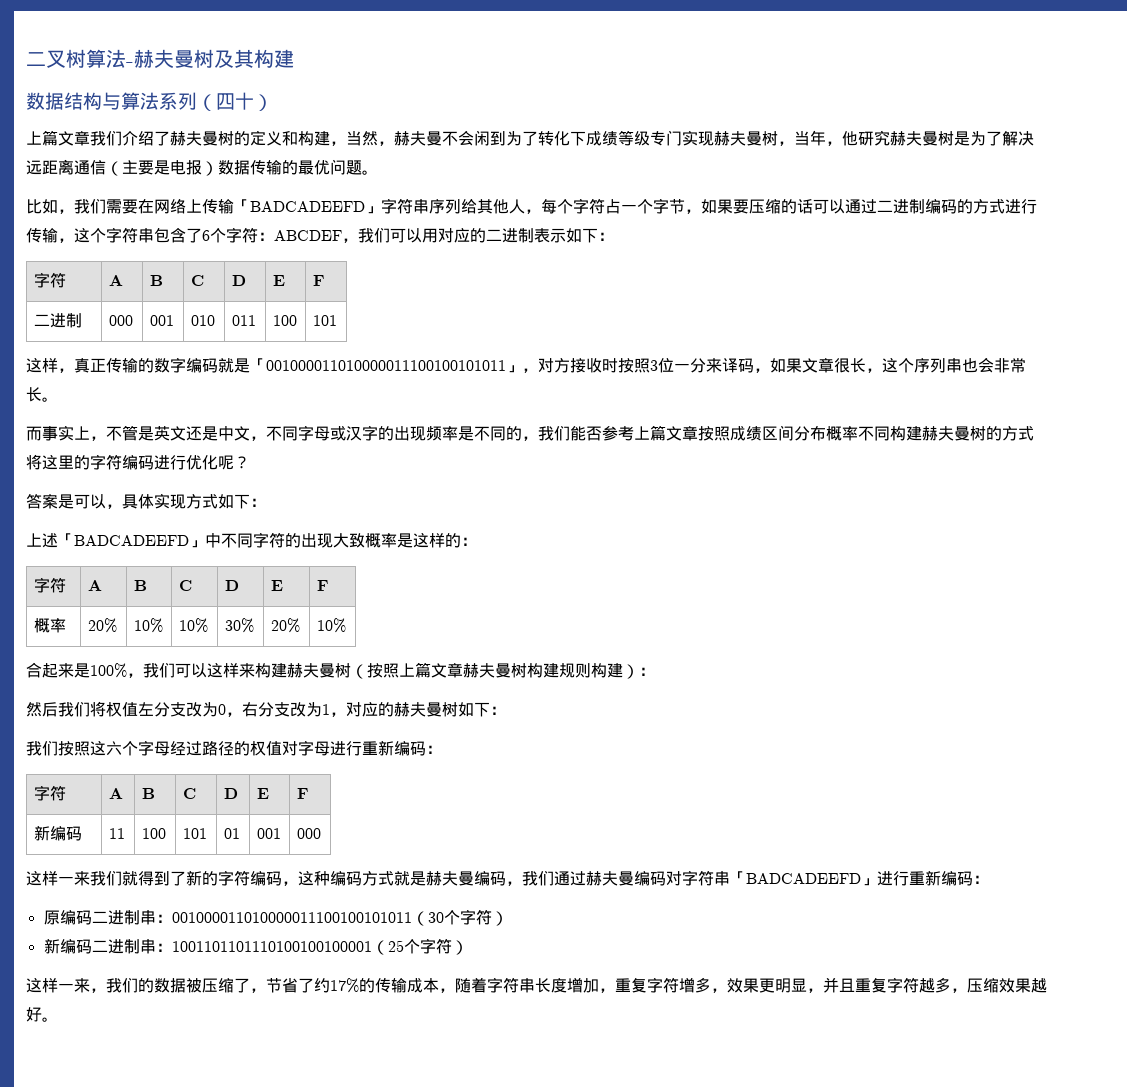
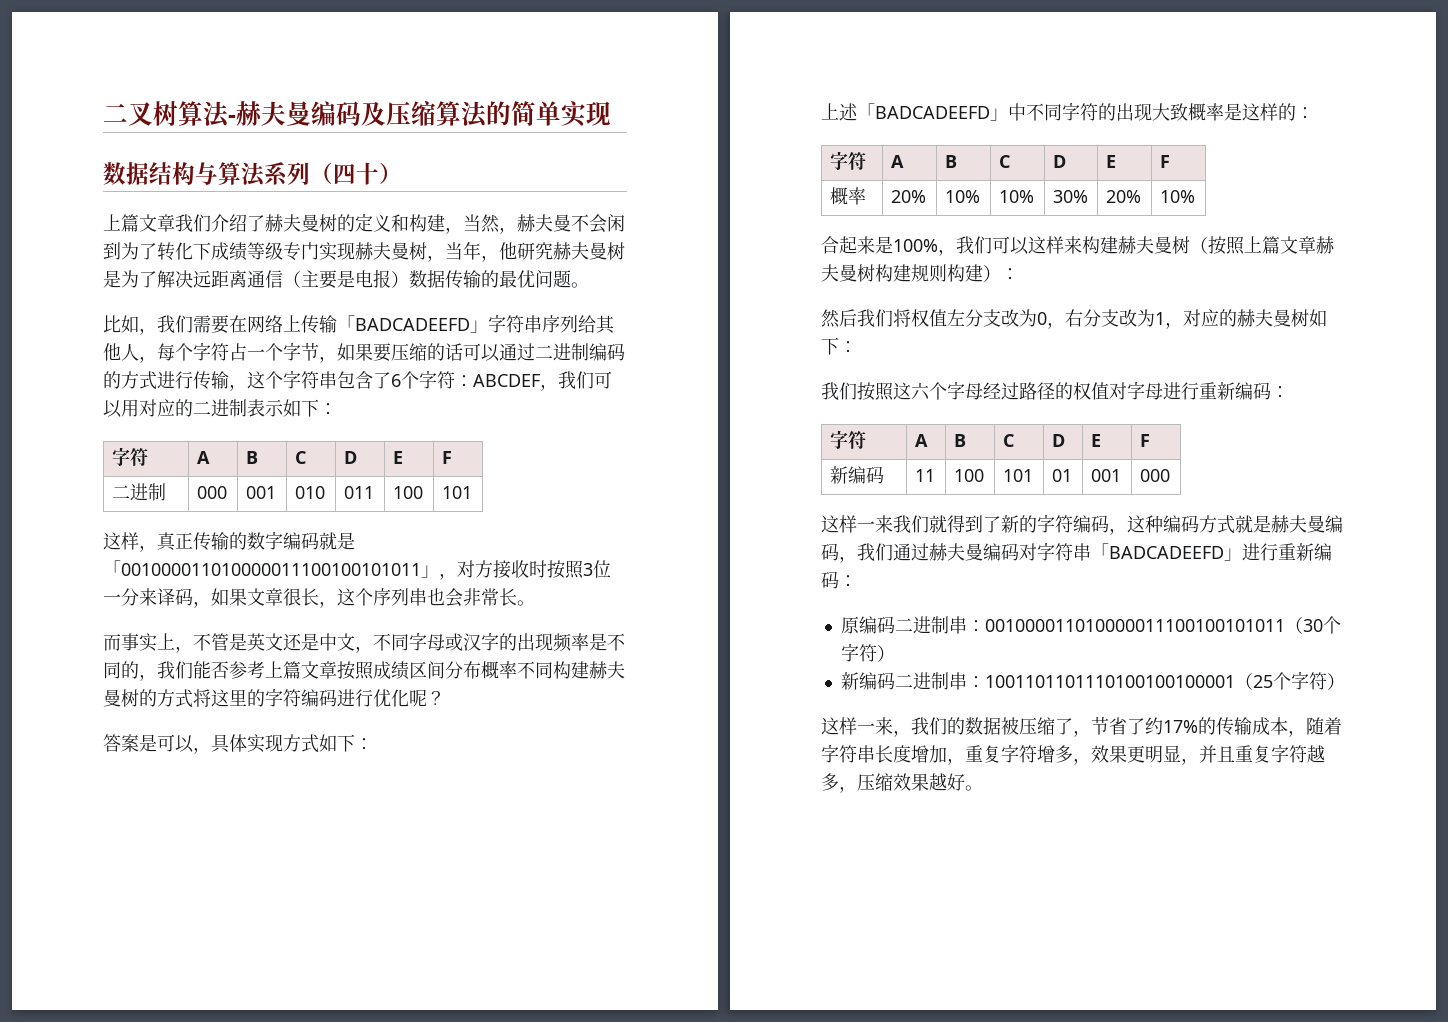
- 二叉树算法-赫夫曼树及其构建
+ 二叉树算法-赫夫曼编码及压缩算法的简单实现

